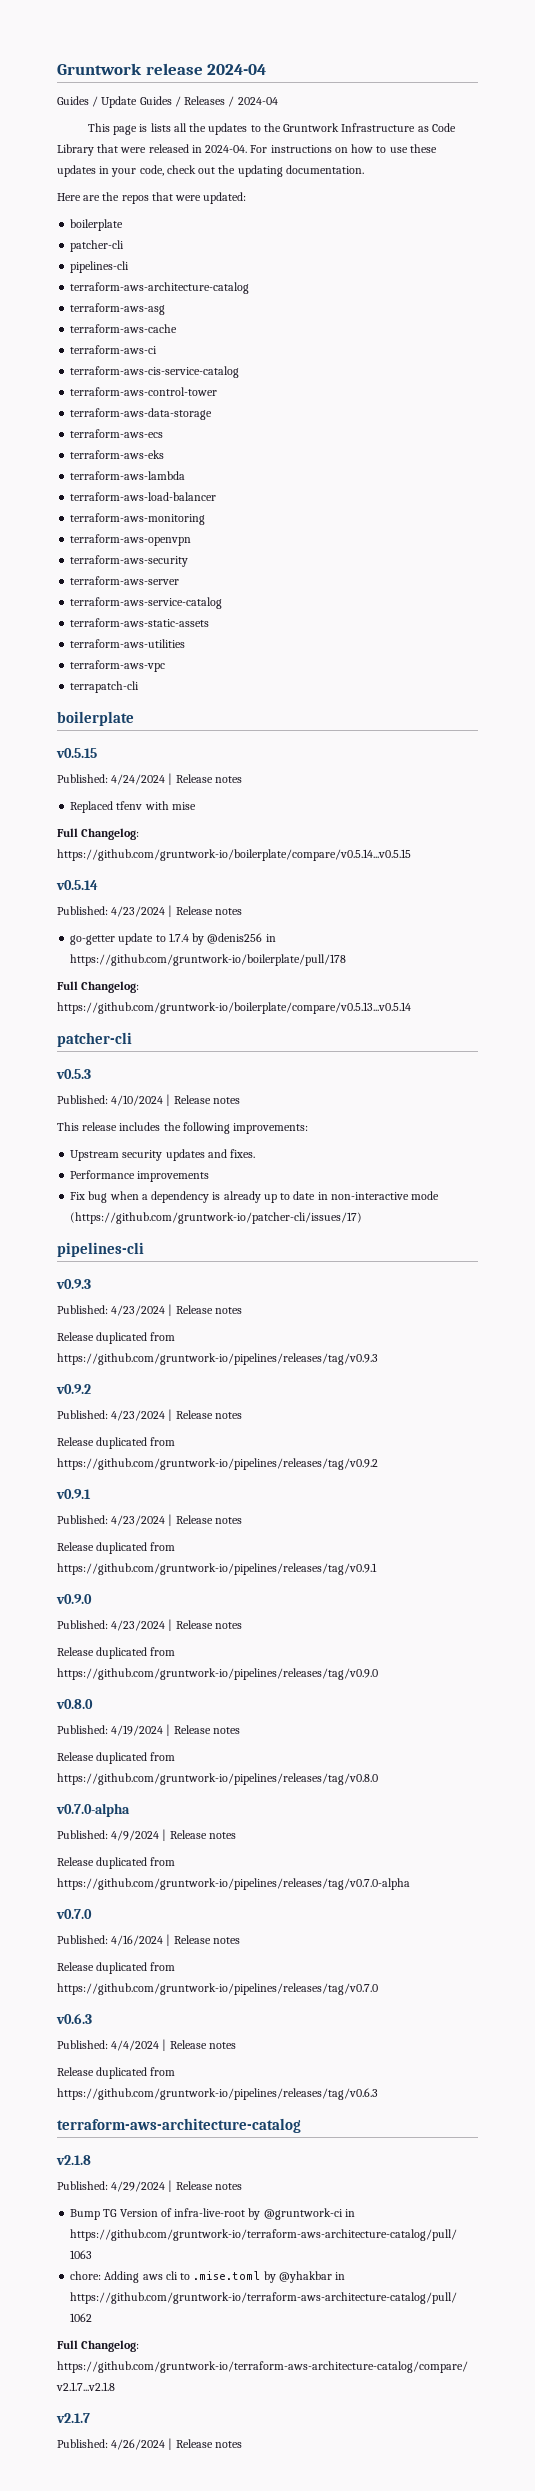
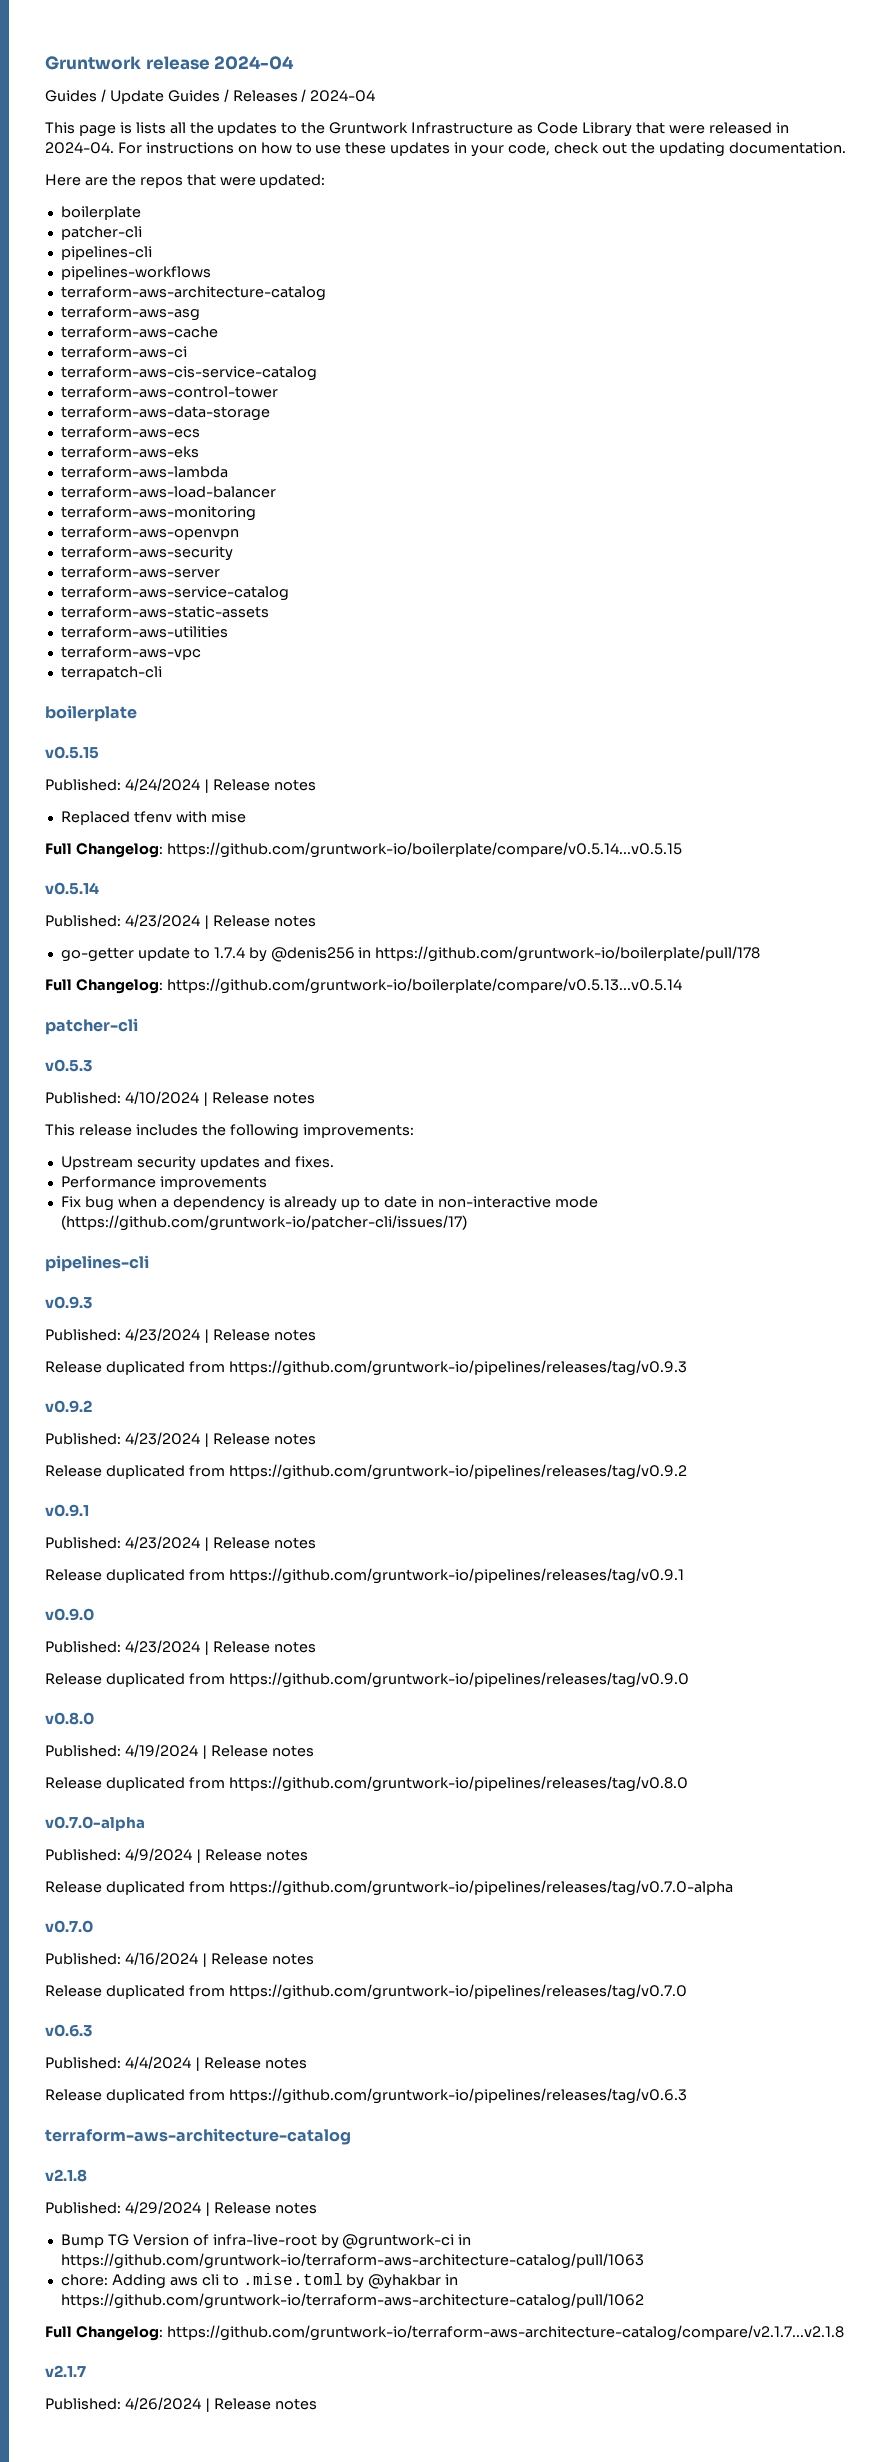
+ pipelines-workflows

